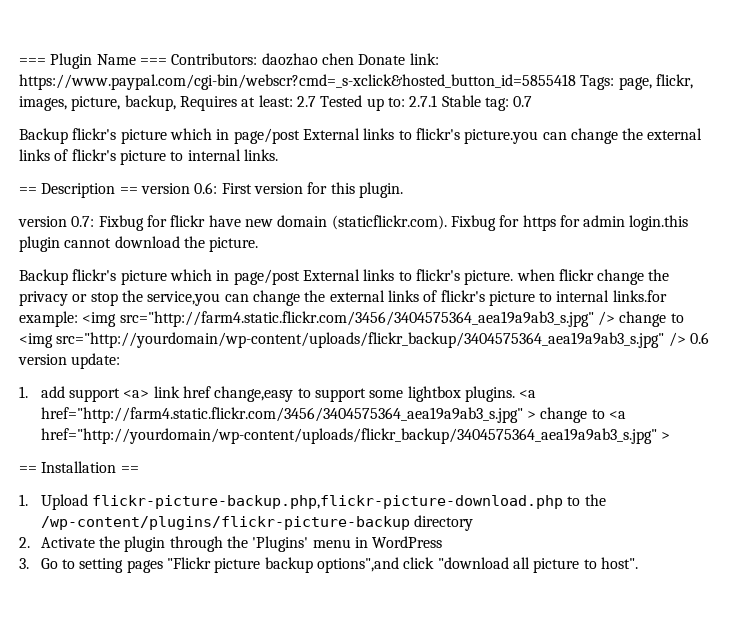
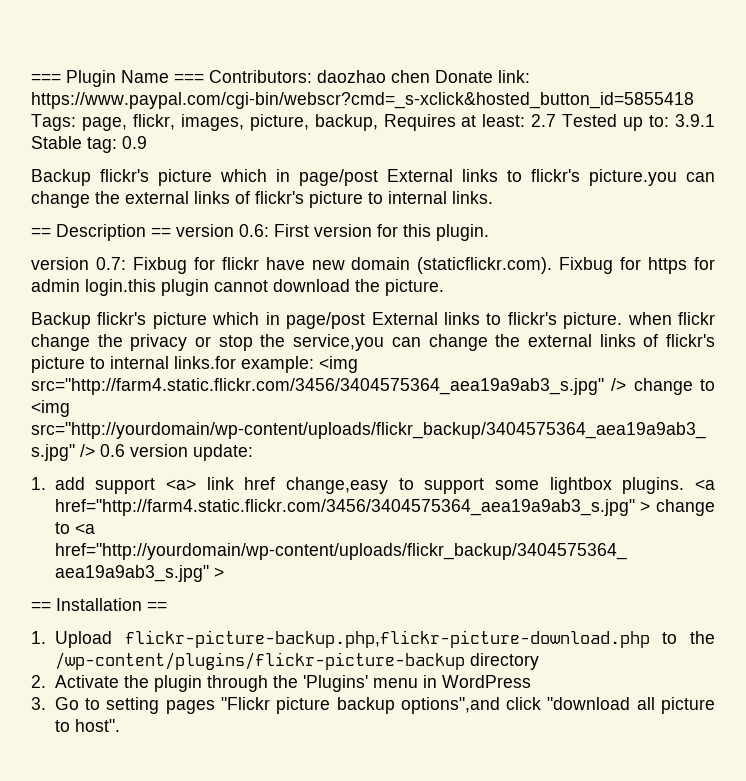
- === Plugin Name === Contributors: daozhao chen Donate link: https://www.paypal.com/cgi-bin/webscr?cmd=_s-xclick&hosted_button_id=5855418 Tags: page, flickr, images, picture, backup, Requires at least: 2.7 Tested up to: 2.7.1 Stable tag: 0.7
+ === Plugin Name === Contributors: daozhao chen Donate link: https://www.paypal.com/cgi-bin/webscr?cmd=_s-xclick&hosted_button_id=5855418 Tags: page, flickr, images, picture, backup, Requires at least: 2.7 Tested up to: 3.9.1 Stable tag: 0.9

